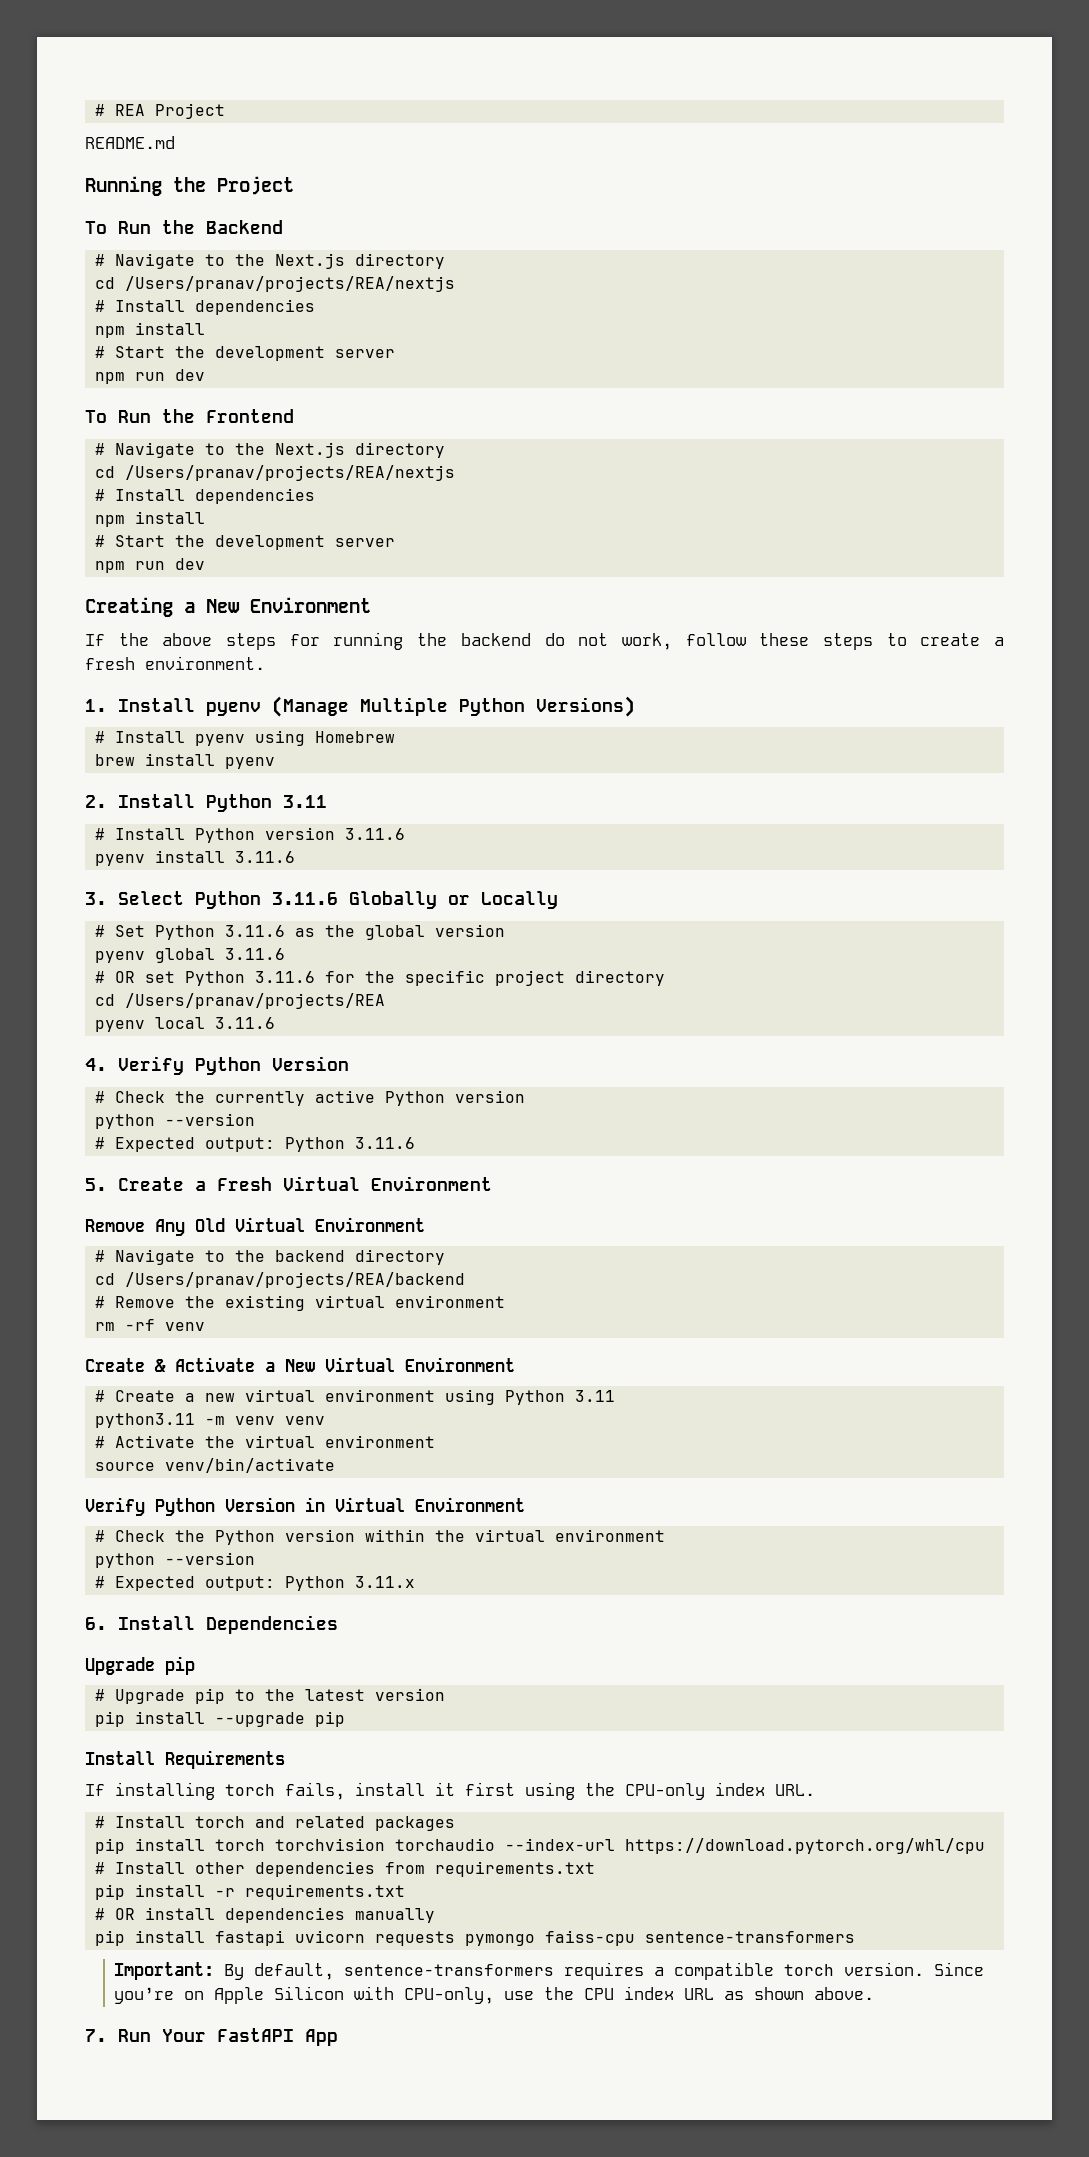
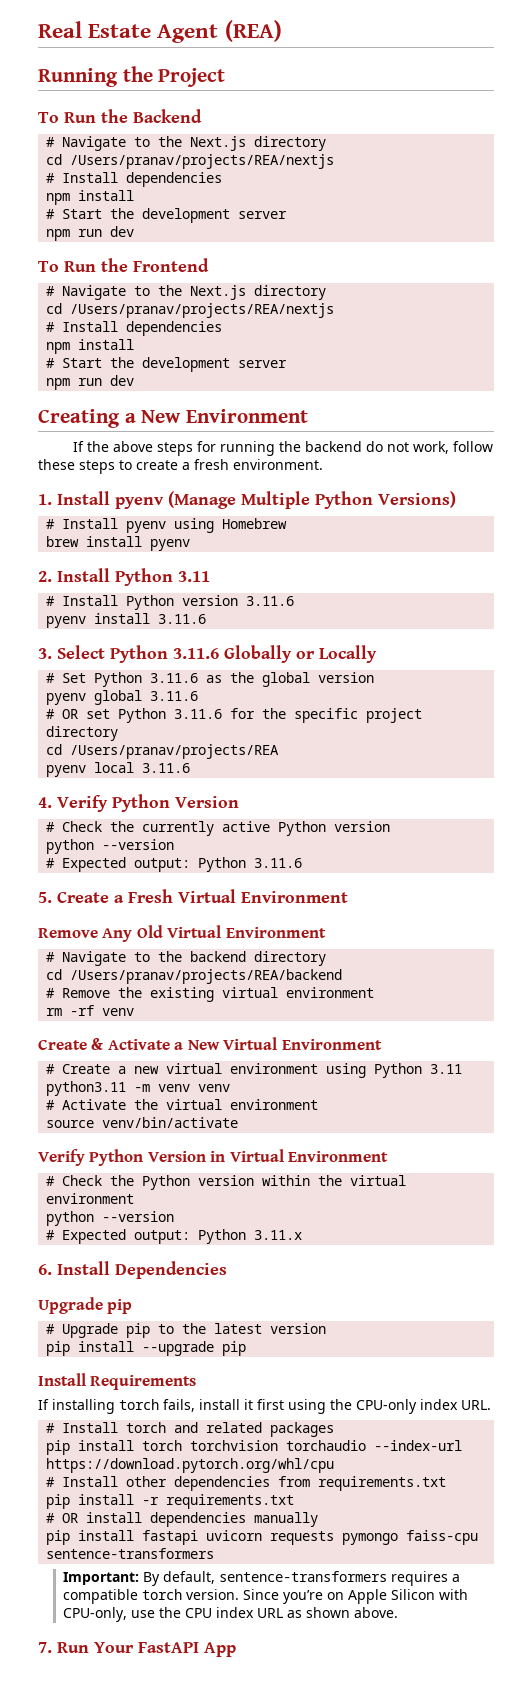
- # REA Project
- README.md
+ Real Estate Agent (REA)

